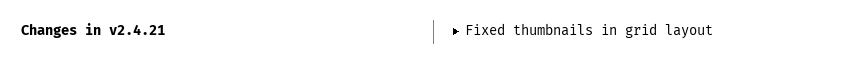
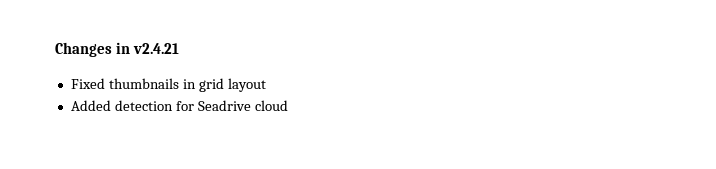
+ Added detection for Seadrive cloud

